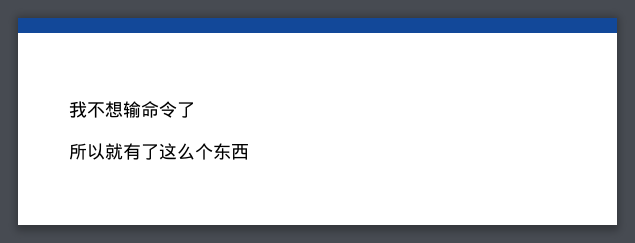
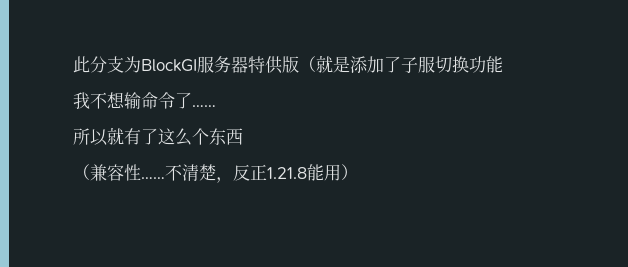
+ 此分支为BlockGI服务器特供版（就是添加了子服切换功能
- 我不想输命令了
+ 我不想输命令了……
+ （兼容性……不清楚，反正1.21.8能用）

